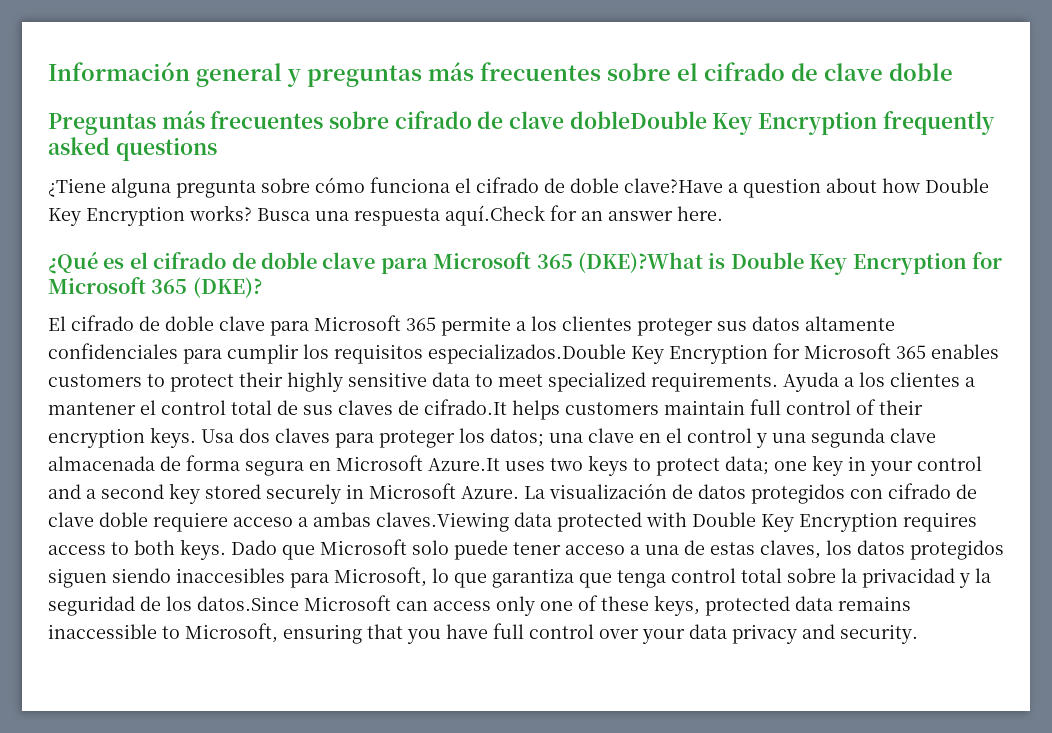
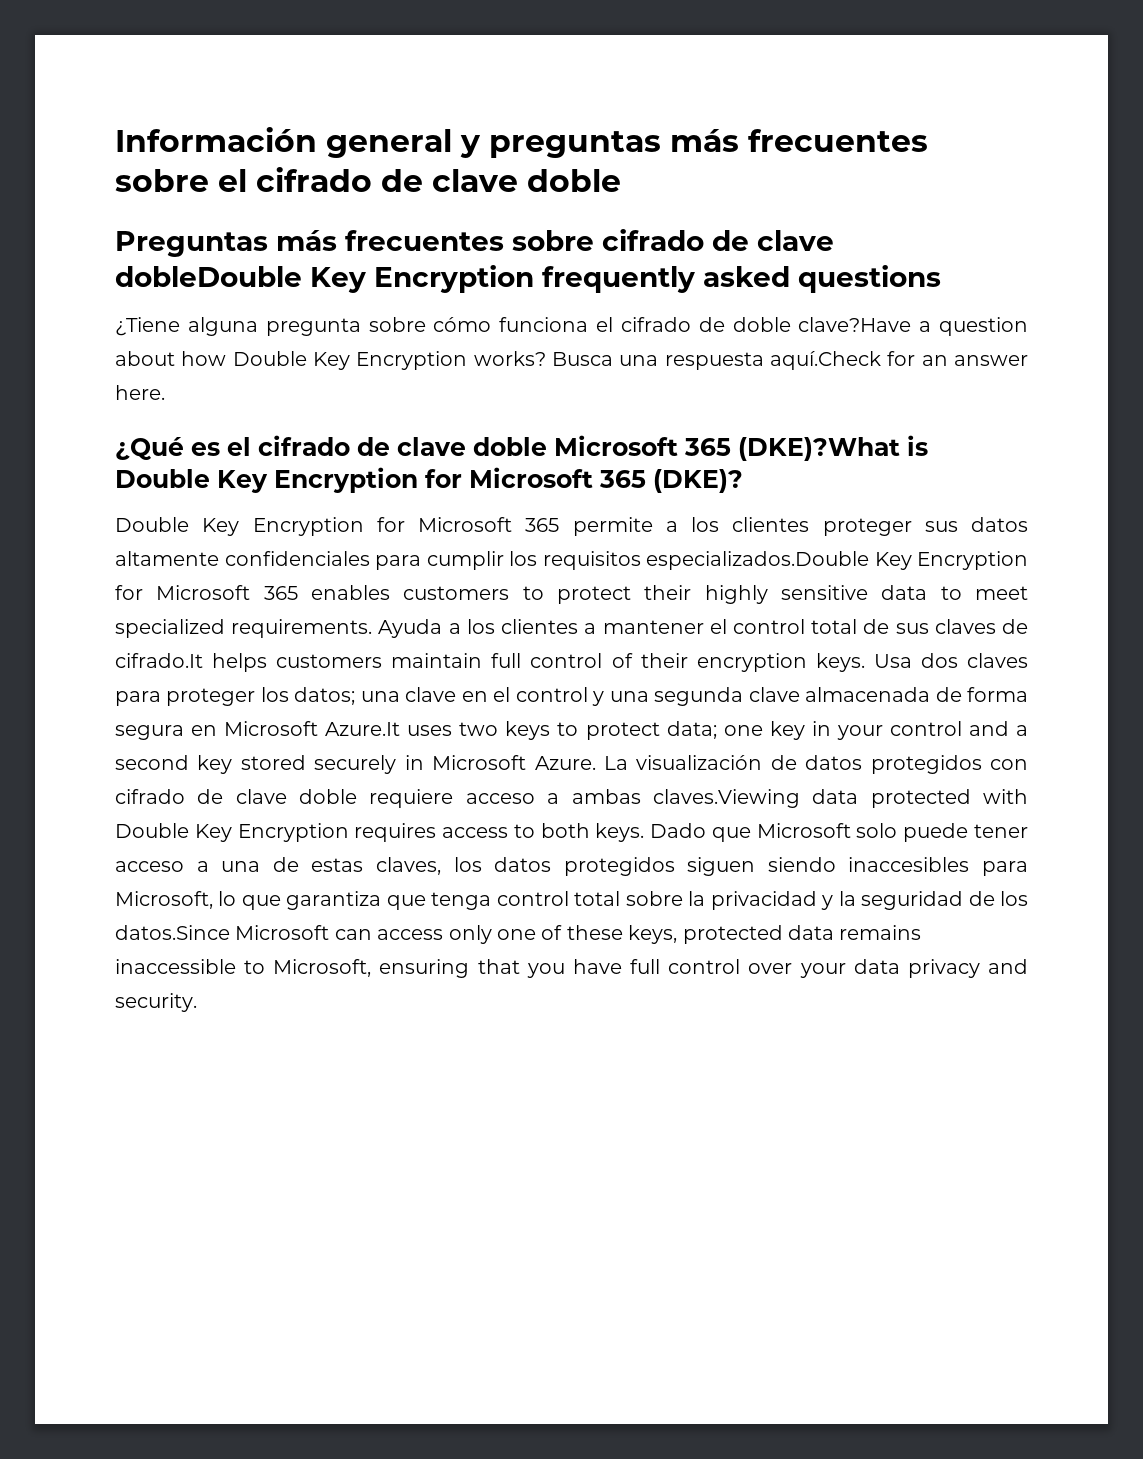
- ¿Qué es el cifrado de doble clave para Microsoft 365 (DKE)?What is Double Key Encryption for Microsoft 365 (DKE)?
+ ¿Qué es el cifrado de clave doble Microsoft 365 (DKE)?What is Double Key Encryption for Microsoft 365 (DKE)?
- El cifrado de doble clave para Microsoft 365 permite a los clientes proteger sus datos altamente confidenciales para cumplir los requisitos especializados.Double Key Encryption for Microsoft 365 enables customers to protect their highly sensitive data to meet specialized requirements.
+ Double Key Encryption for Microsoft 365 permite a los clientes proteger sus datos altamente confidenciales para cumplir los requisitos especializados.Double Key Encryption for Microsoft 365 enables customers to protect their highly sensitive data to meet specialized requirements.

